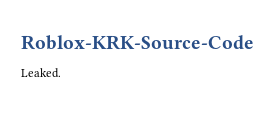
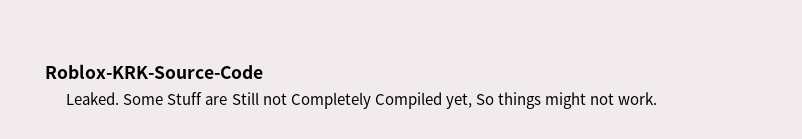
+ Some Stuff are Still not Completely Compiled yet, So things might not work.

